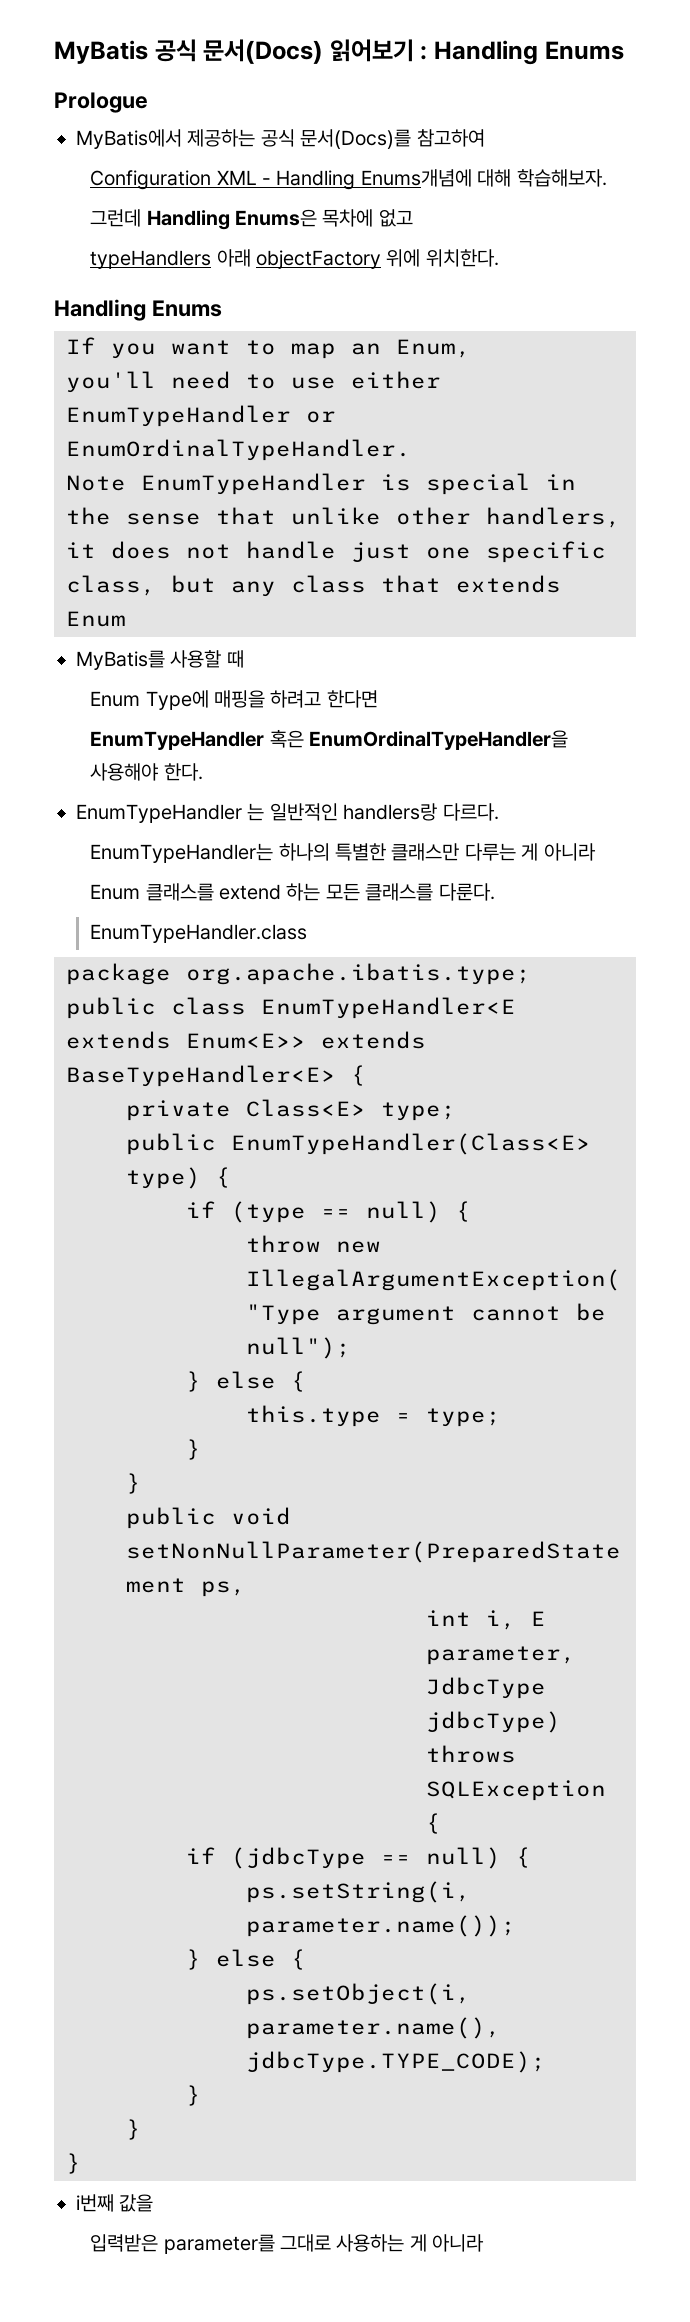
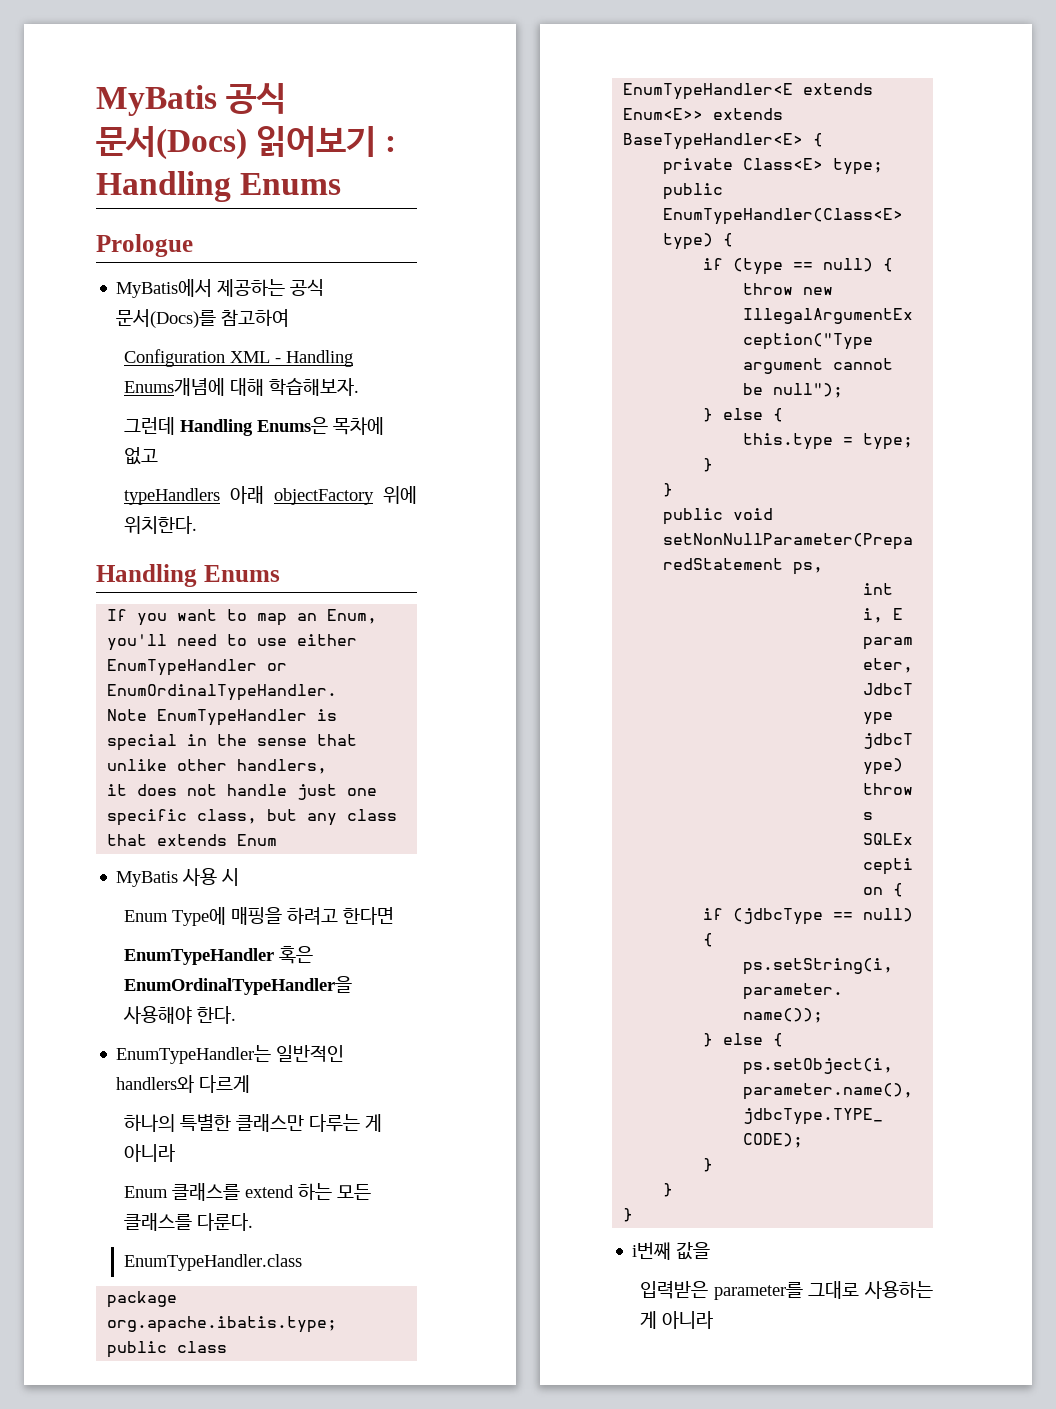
- MyBatis를 사용할 때
+ MyBatis 사용 시
- EnumTypeHandler 는 일반적인 handlers랑 다르다.
- EnumTypeHandler는 하나의 특별한 클래스만 다루는 게 아니라
+ EnumTypeHandler는 일반적인 handlers와 다르게
+ 하나의 특별한 클래스만 다루는 게 아니라

